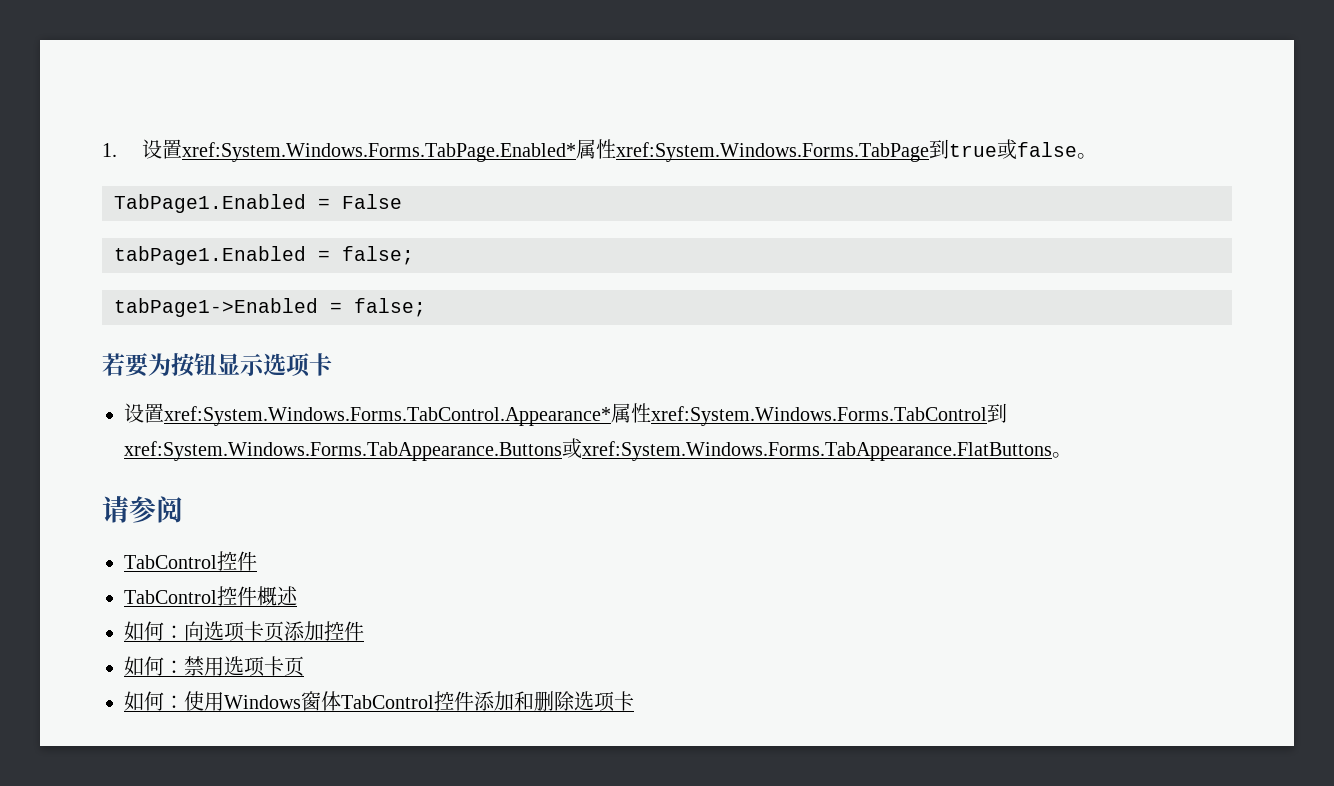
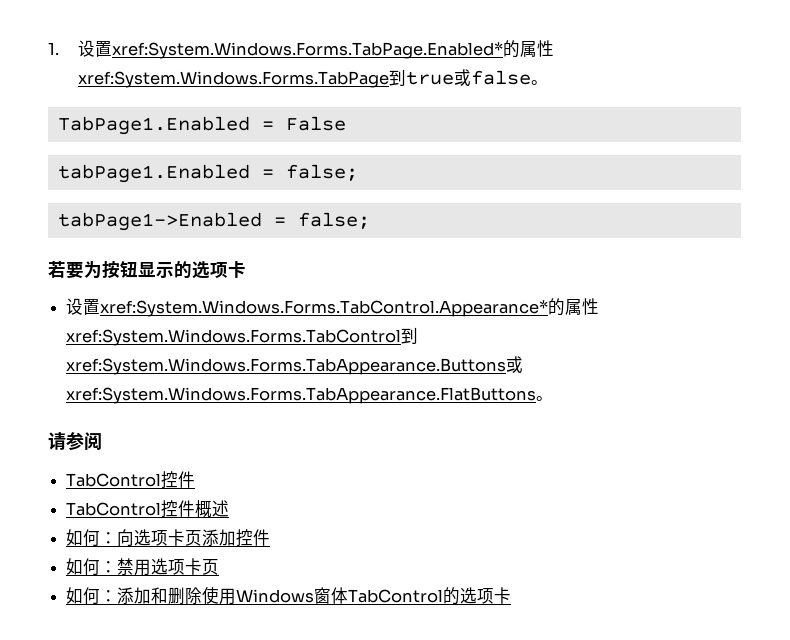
- 1.设置xref:System.Windows.Forms.TabPage.Enabled*属性xref:System.Windows.Forms.TabPage到true或false。
+ 1.设置xref:System.Windows.Forms.TabPage.Enabled*的属性xref:System.Windows.Forms.TabPage到true或false。
- 若要为按钮显示选项卡
+ 若要为按钮显示的选项卡
- 设置xref:System.Windows.Forms.TabControl.Appearance*属性xref:System.Windows.Forms.TabControl到xref:System.Windows.Forms.TabAppearance.Buttons或xref:System.Windows.Forms.TabAppearance.FlatButtons。
+ 设置xref:System.Windows.Forms.TabControl.Appearance*的属性xref:System.Windows.Forms.TabControl到xref:System.Windows.Forms.TabAppearance.Buttons或xref:System.Windows.Forms.TabAppearance.FlatButtons。
- 如何：使用Windows窗体TabControl控件添加和删除选项卡
+ 如何：添加和删除使用Windows窗体TabControl的选项卡

